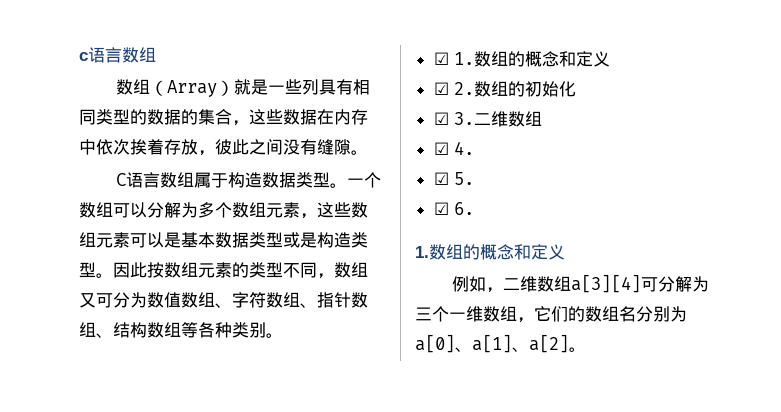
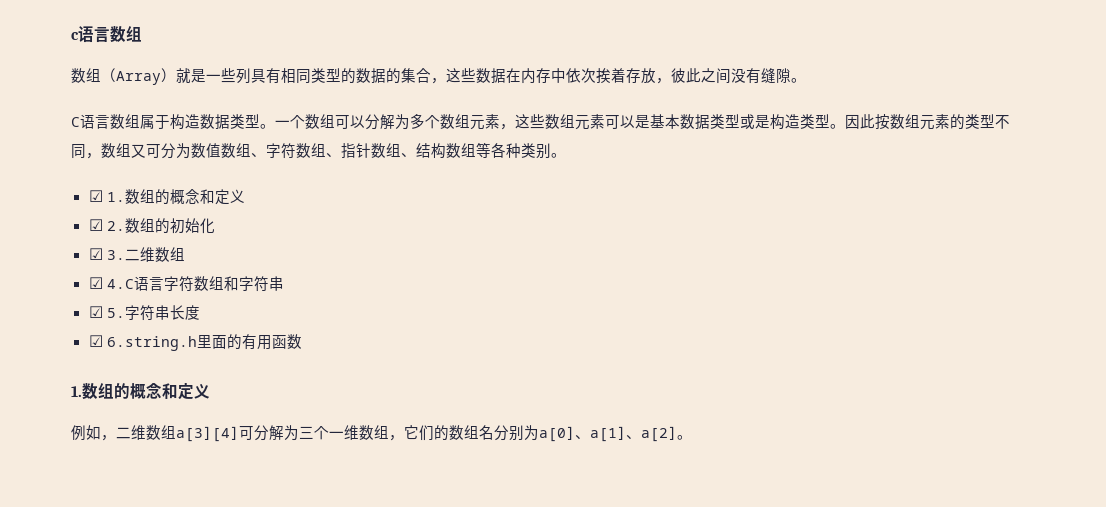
- ☑ 4.
+ ☑ 4.C语言字符数组和字符串
- ☑ 5.
- ☑ 6.
+ ☑ 5.字符串长度
+ ☑ 6.string.h里面的有用函数

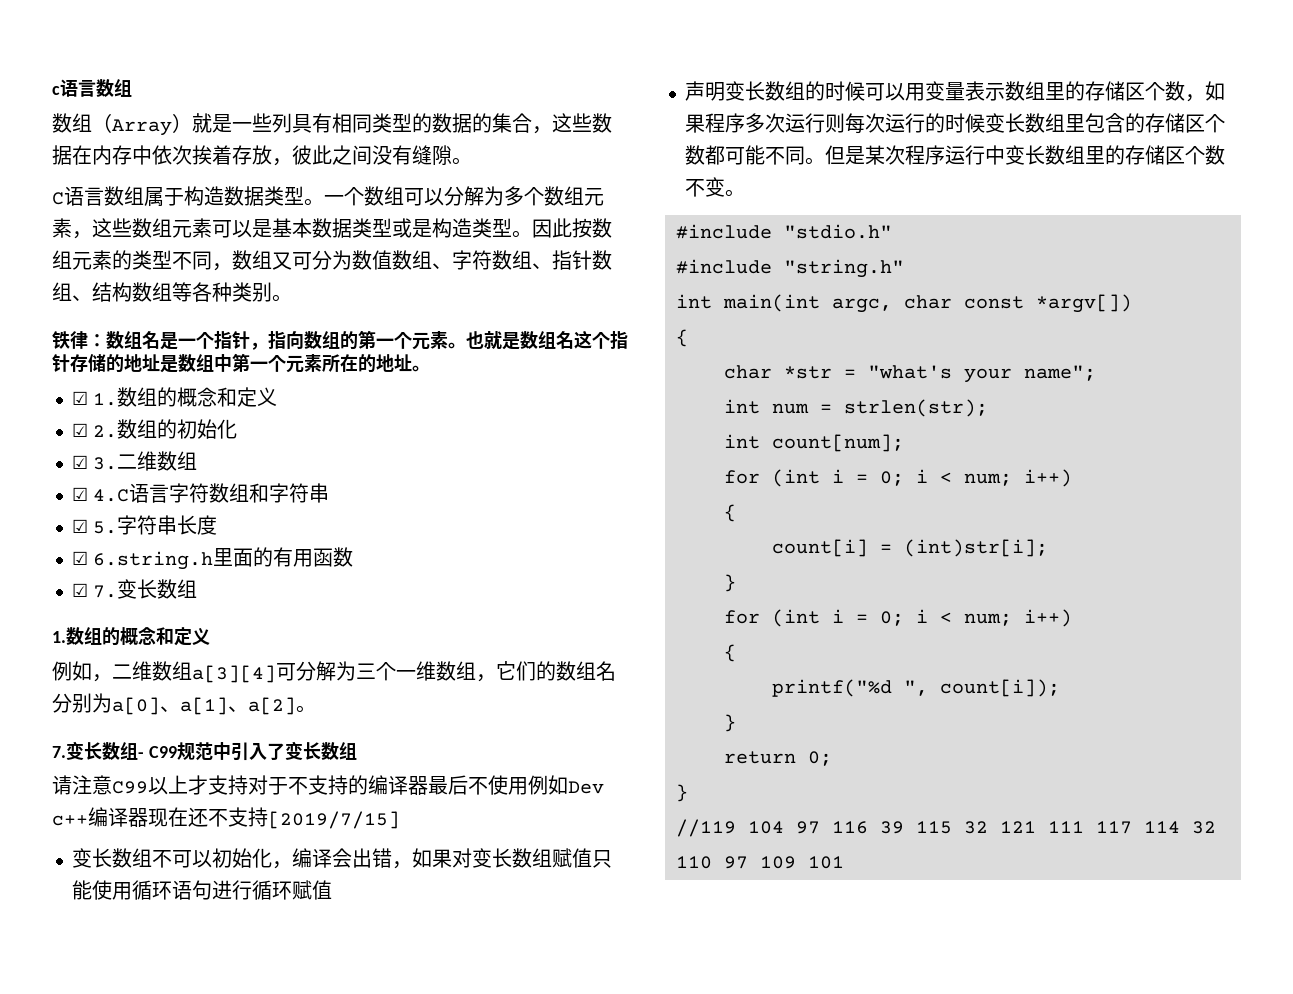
+ 铁律：数组名是一个指针，指向数组的第一个元素。也就是数组名这个指针存储的地址是数组中第一个元素所在的地址。
+ ☑ 7.变长数组
+ 7.变长数组- C99规范中引入了变长数组
+ 请注意C99以上才支持对于不支持的编译器最后不使用例如Dev c++编译器现在还不支持[2019/7/15]
+ 变长数组不可以初始化，编译会出错，如果对变长数组赋值只能使用循环语句进行循环赋值
+ 声明变长数组的时候可以用变量表示数组里的存储区个数，如果程序多次运行则每次运行的时候变长数组里包含的存储区个数都可能不同。但是某次程序运行中变长数组里的存储区个数不变。
+ #include "stdio.h"
+ #include "string.h"
+ int main(int argc, char const *argv[])
+ {
+ char *str = "what's your name";
+ int num = strlen(str);
+ int count[num];
+ for (int i = 0; i < num; i++)
+ {
+ count[i] = (int)str[i];
+ }
+ for (int i = 0; i < num; i++)
+ {
+ printf("%d ", count[i]);
+ }
+ return 0;
+ }
+ //119 104 97 116 39 115 32 121 111 117 114 32 110 97 109 101

